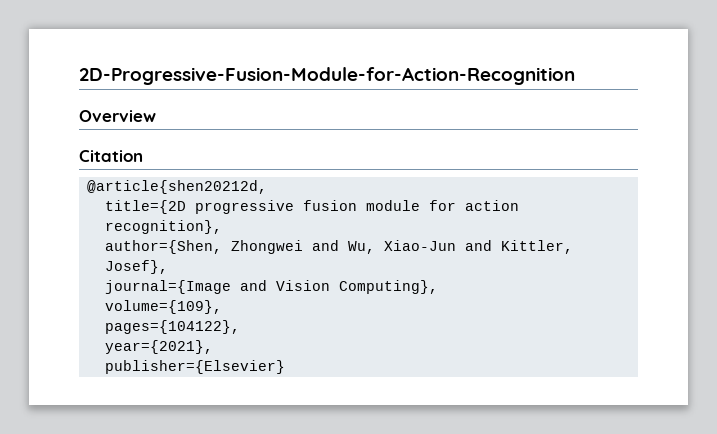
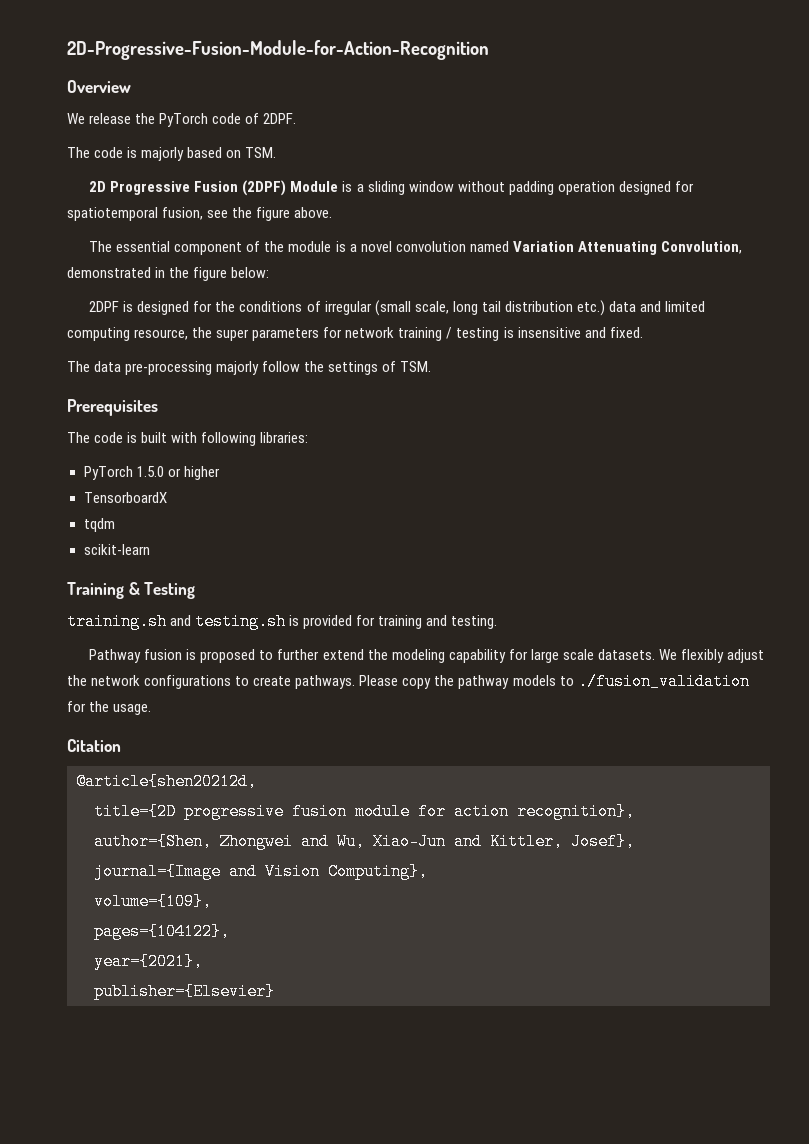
+ We release the PyTorch code of 2DPF.
+ The code is majorly based on TSM.
+ 2D Progressive Fusion (2DPF) Module is a sliding window without padding operation designed for spatiotemporal fusion, see the figure above.
+ The essential component of the module is a novel convolution named Variation Attenuating Convolution, demonstrated in the figure below:
+ 2DPF is designed for the conditions of irregular (small scale, long tail distribution etc.) data and limited computing resource, the super parameters for network training / testing is insensitive and fixed.
+ The data pre-processing majorly follow the settings of TSM.
+ Prerequisites
+ The code is built with following libraries:
+ PyTorch 1.5.0 or higher
+ TensorboardX
+ tqdm
+ scikit-learn
+ Training & Testing
+ training.sh and testing.sh is provided for training and testing.
+ Pathway fusion is proposed to further extend the modeling capability for large scale datasets. We flexibly adjust the network configurations to create pathways. Please copy the pathway models to ./fusion_validation for the usage.

